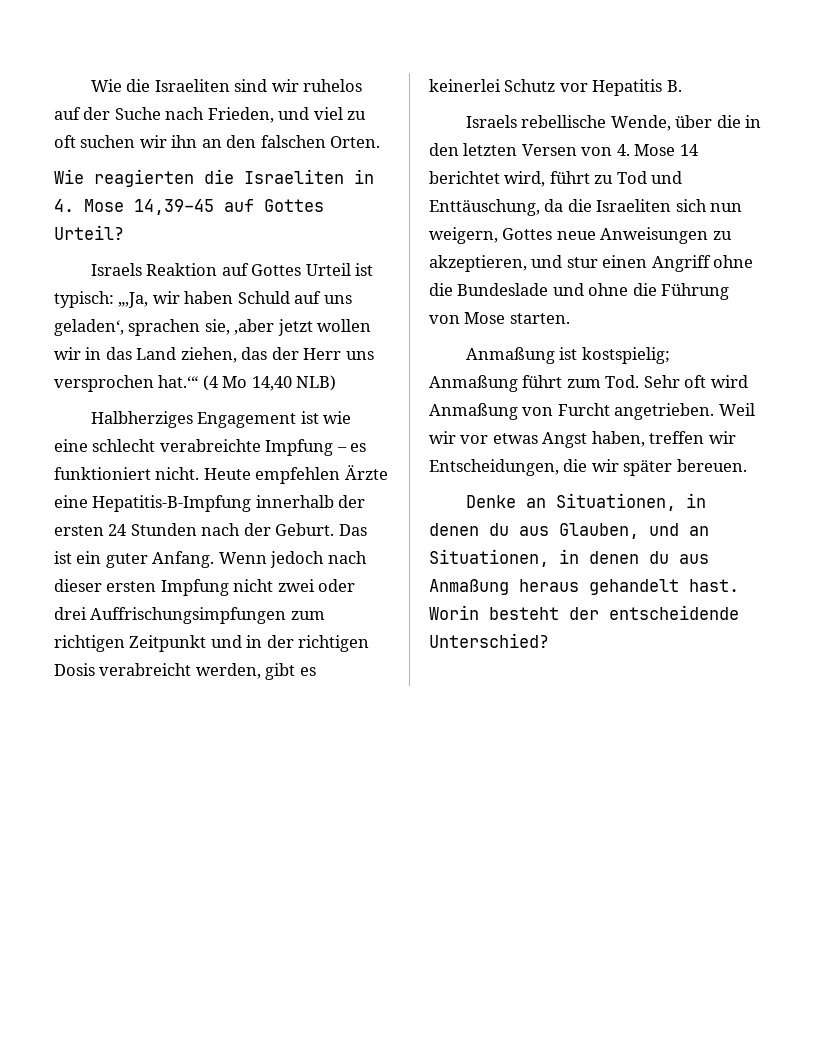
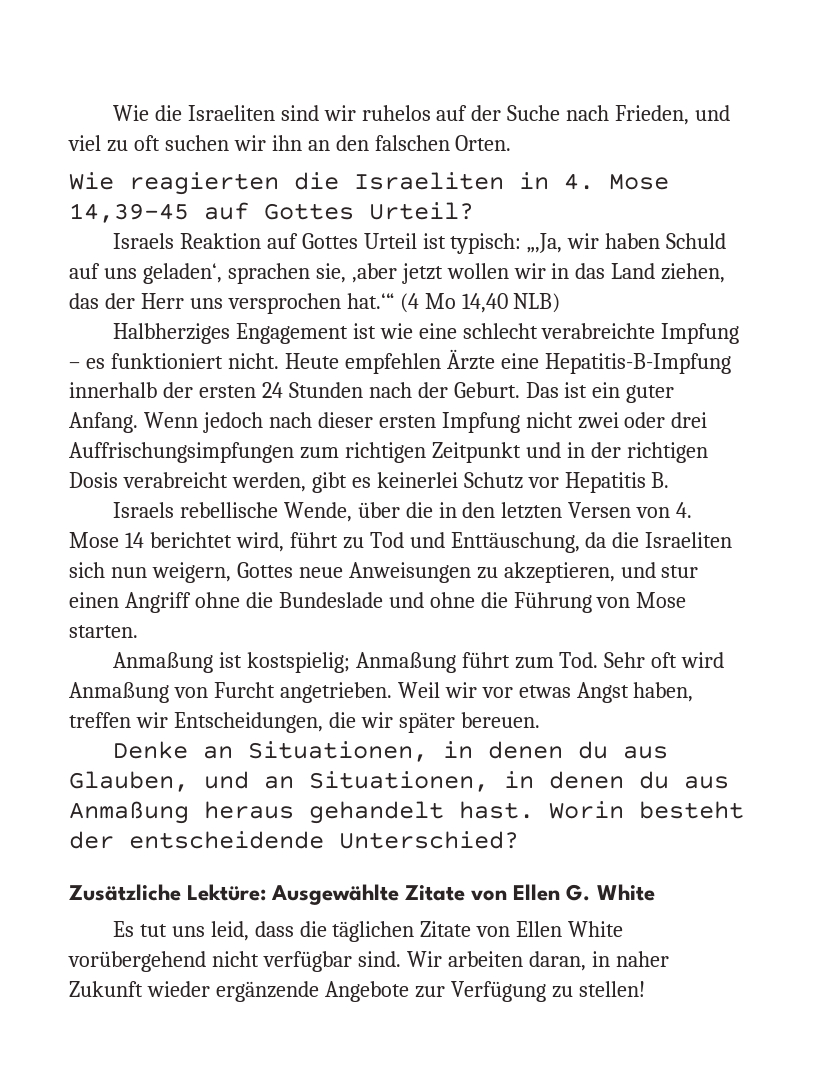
+ Zusätzliche Lektüre: Ausgewählte Zitate von Ellen G. White
+ Es tut uns leid, dass die täglichen Zitate von Ellen White vorübergehend nicht verfügbar sind. Wir arbeiten daran, in naher Zukunft wieder ergänzende Angebote zur Verfügung zu stellen!

